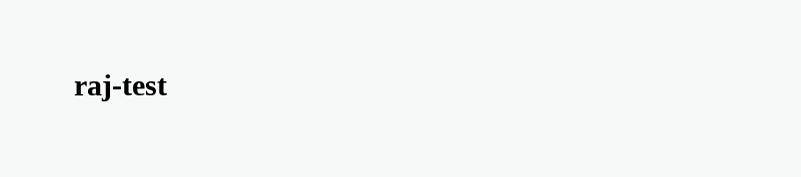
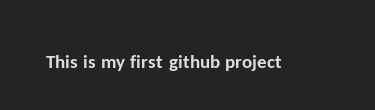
- raj-test
+ This is my first github project

